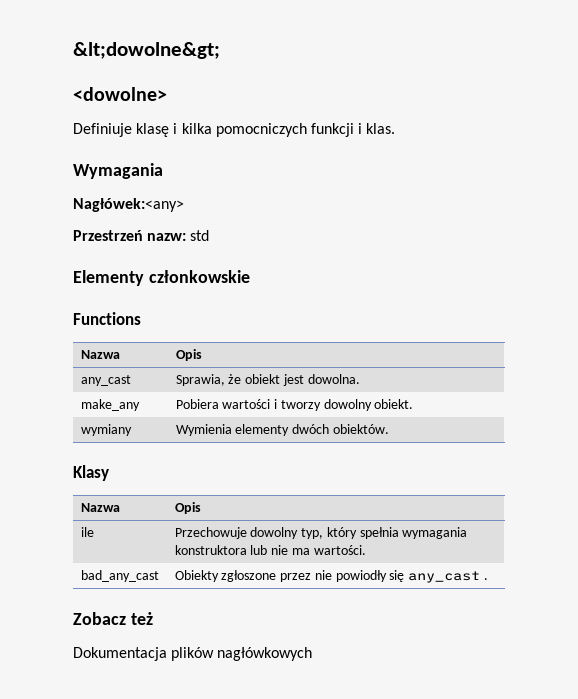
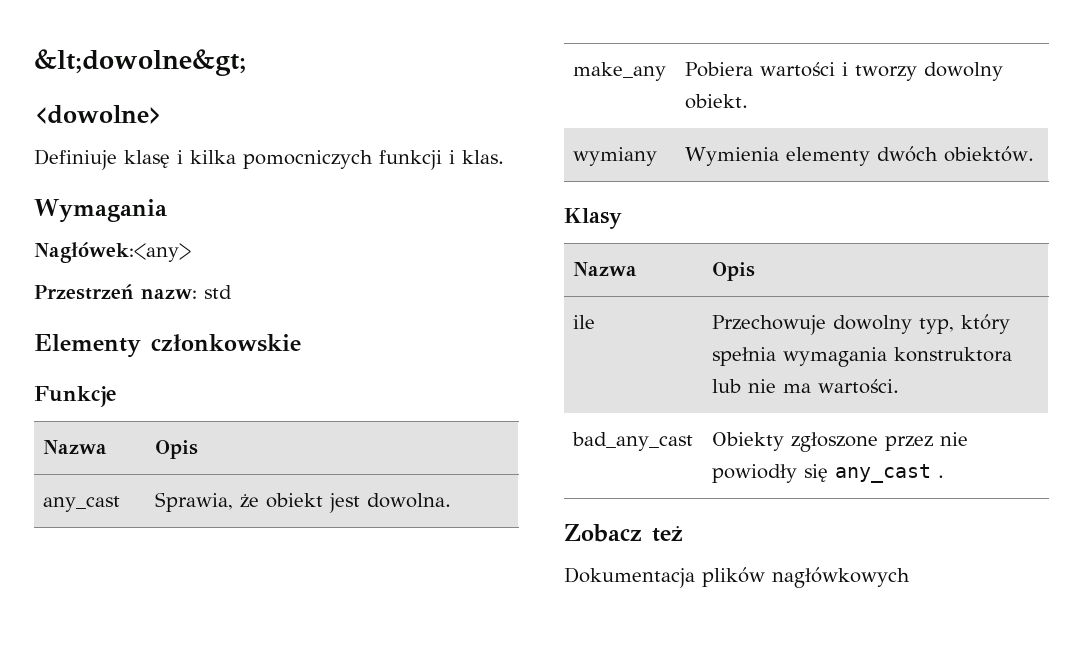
- Functions
+ Funkcje

